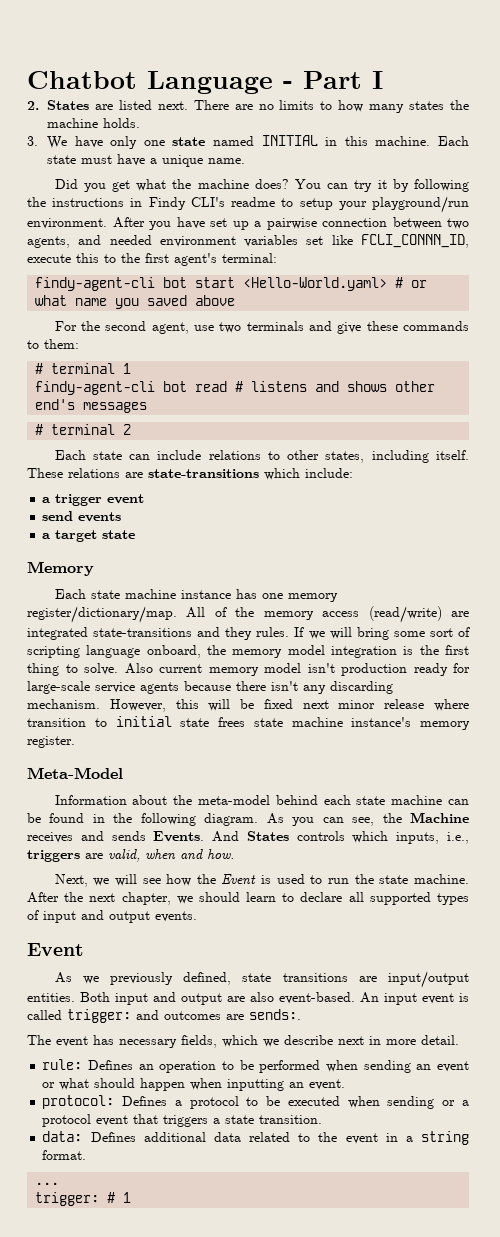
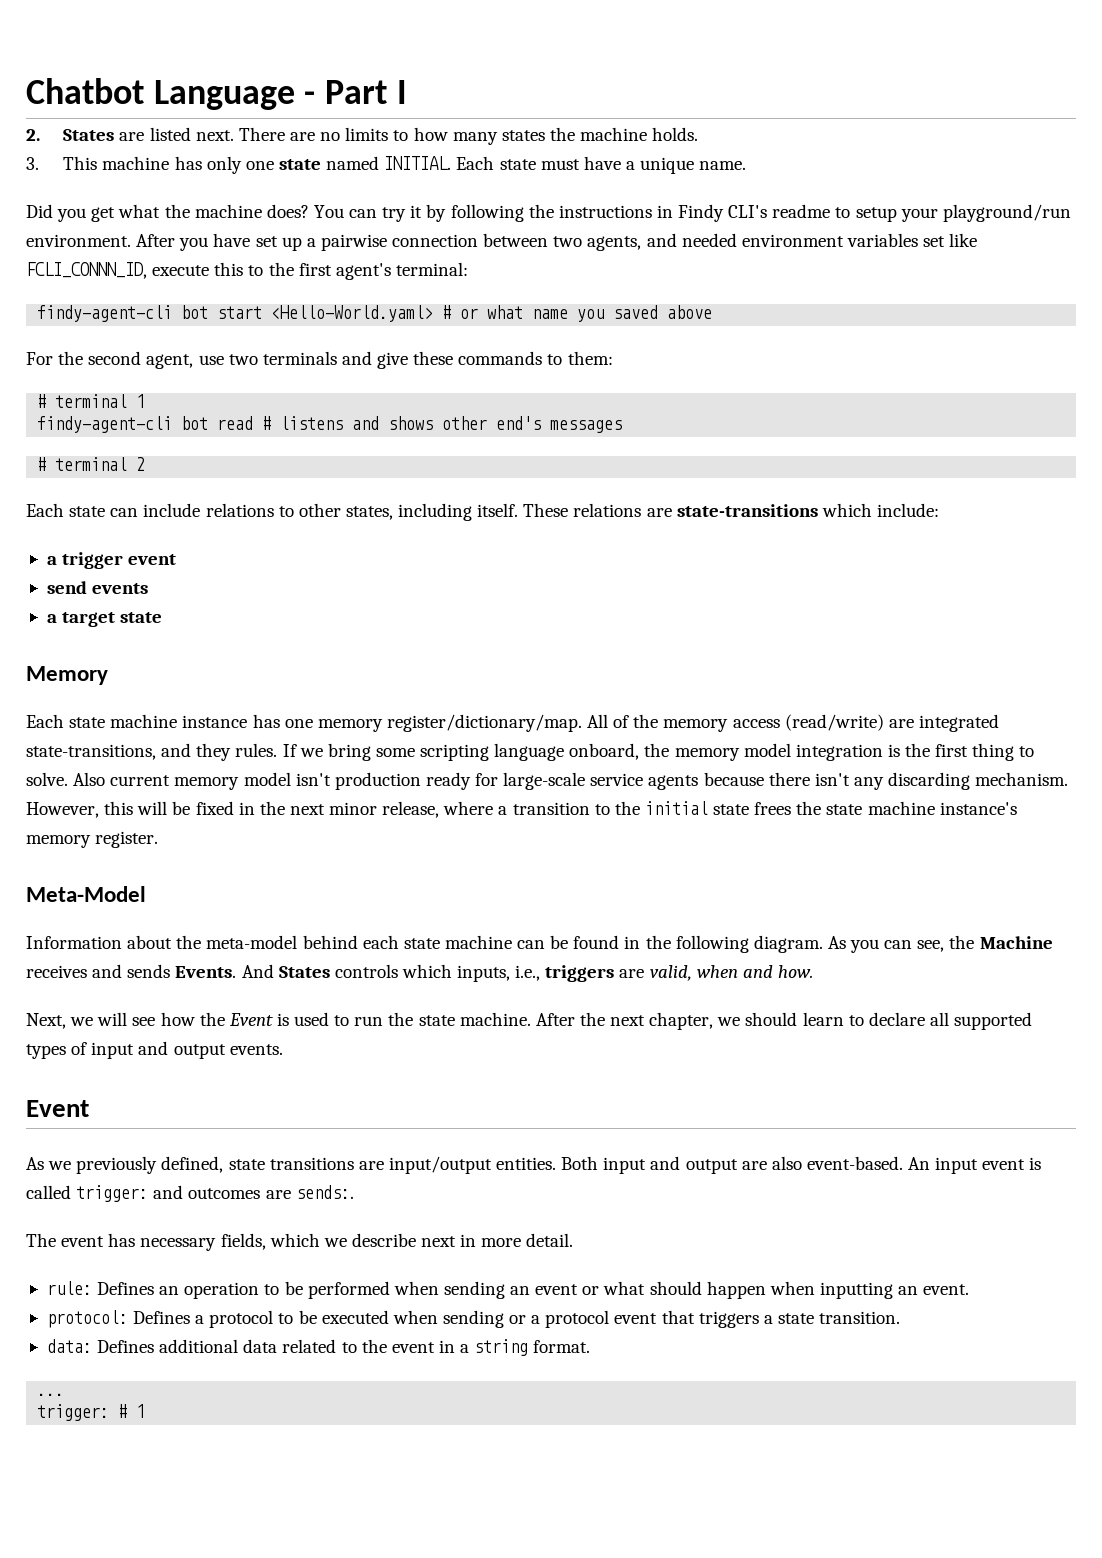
- 3. We have only one state named INITIAL in this machine.
+ 3. This machine has only one state named INITIAL.
- All of the memory access (read/write) are integrated state-transitions and they rules.
+ All of the memory access (read/write) are integrated state-transitions, and they rules.
- If we will bring some sort of scripting language onboard, the memory model integration is the first thing to solve.
+ If we bring some scripting language onboard, the memory model integration is the first thing to solve.
- However, this will be fixed next minor release where transition to initial state frees state machine instance's memory register.
+ However, this will be fixed in the next minor release, where a transition to the initial state frees the state machine instance's memory register.

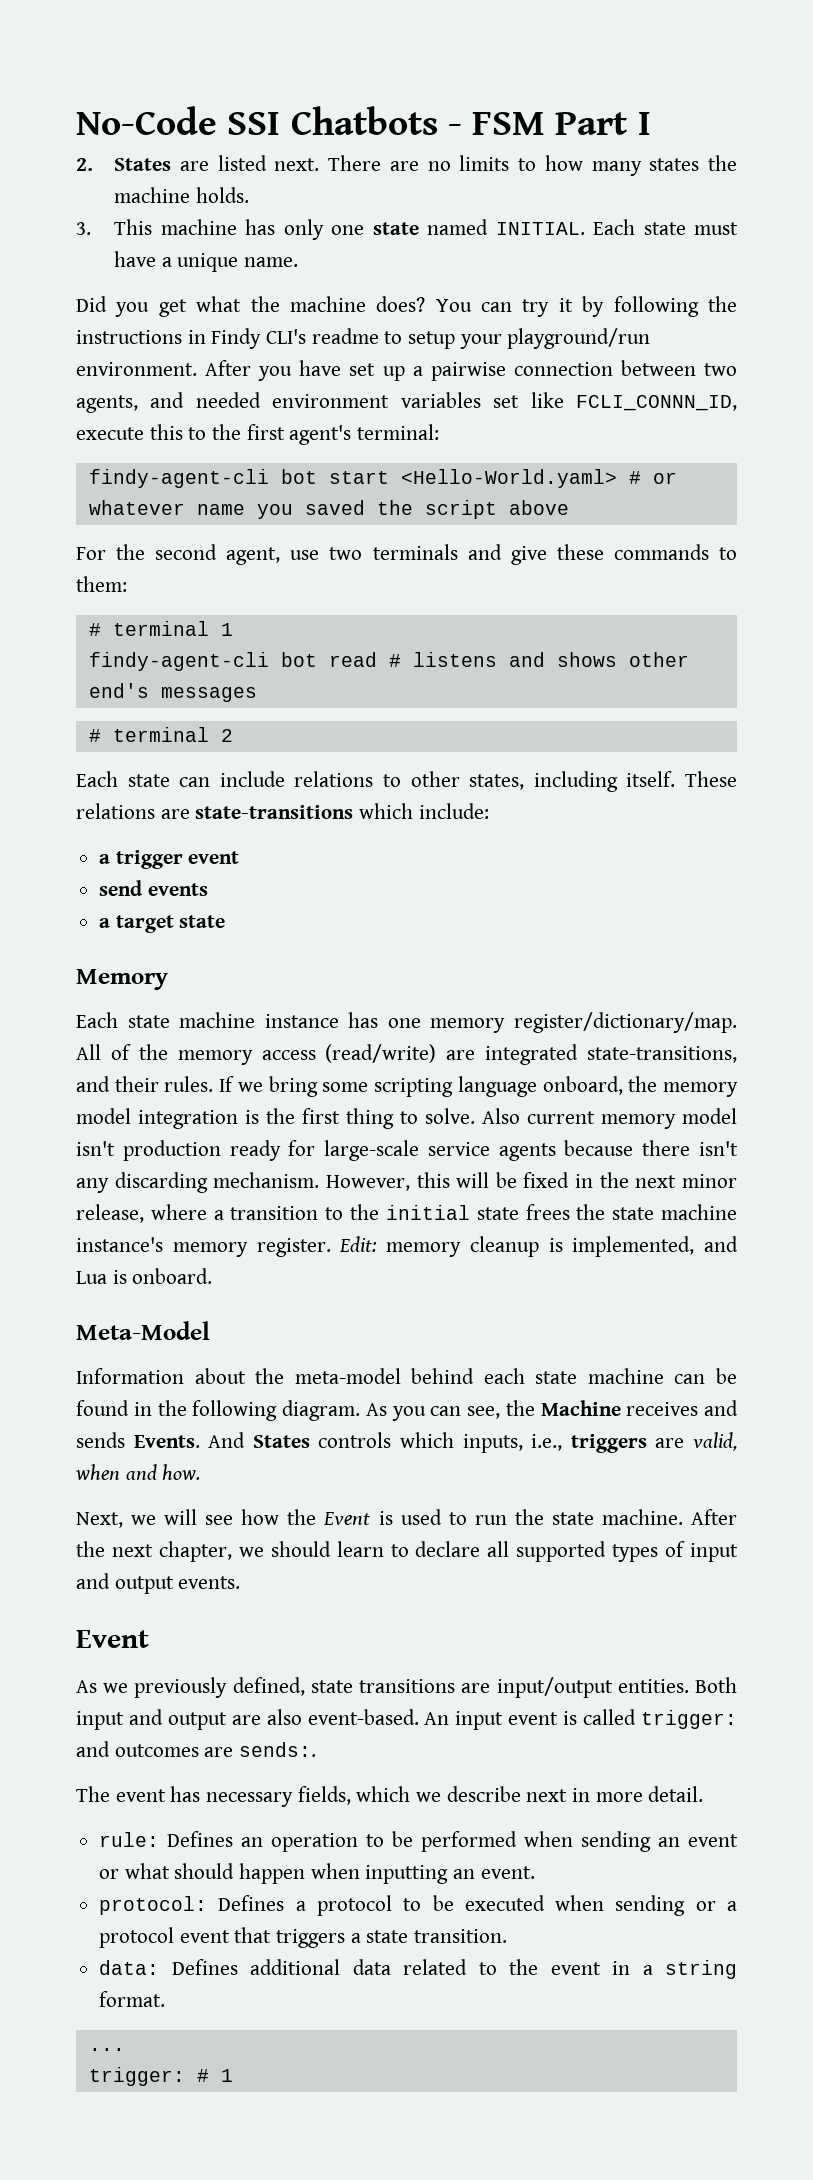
- Chatbot Language - Part I
+ No-Code SSI Chatbots - FSM Part I
- findy-agent-cli bot start <Hello-World.yaml> # or what name you saved above
+ findy-agent-cli bot start <Hello-World.yaml> # or whatever name you saved the script above
- All of the memory access (read/write) are integrated state-transitions, and they rules.
+ All of the memory access (read/write) are integrated state-transitions, and their rules.
+ Edit: memory cleanup is implemented, and Lua is onboard.

